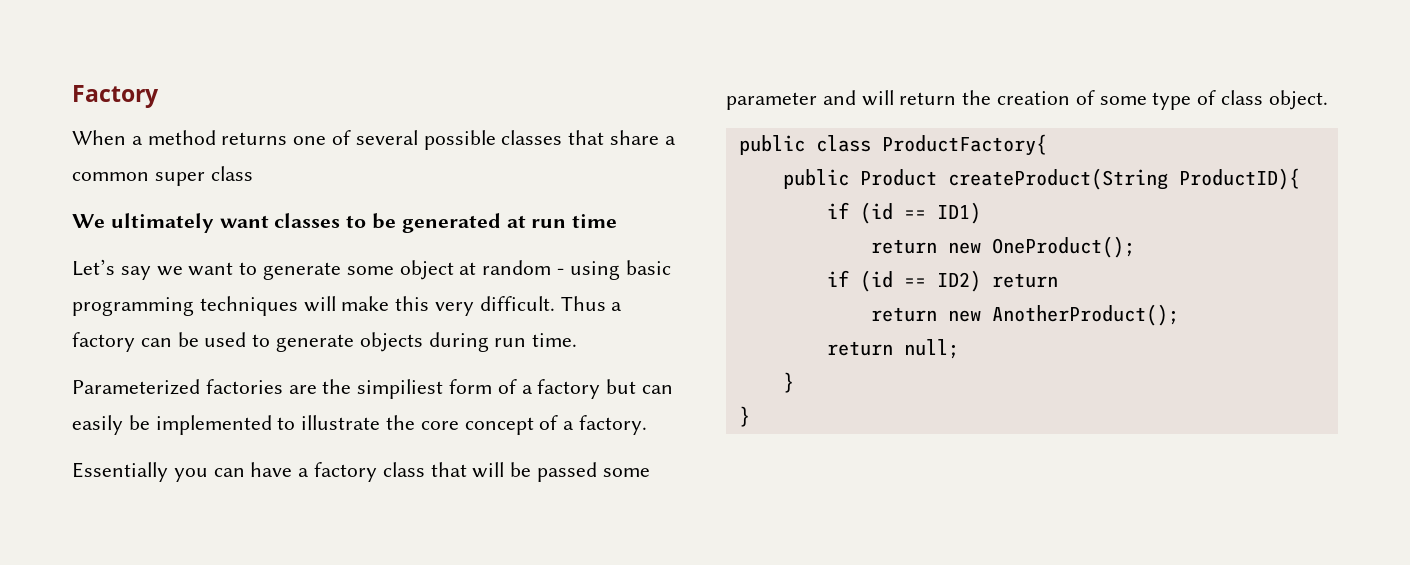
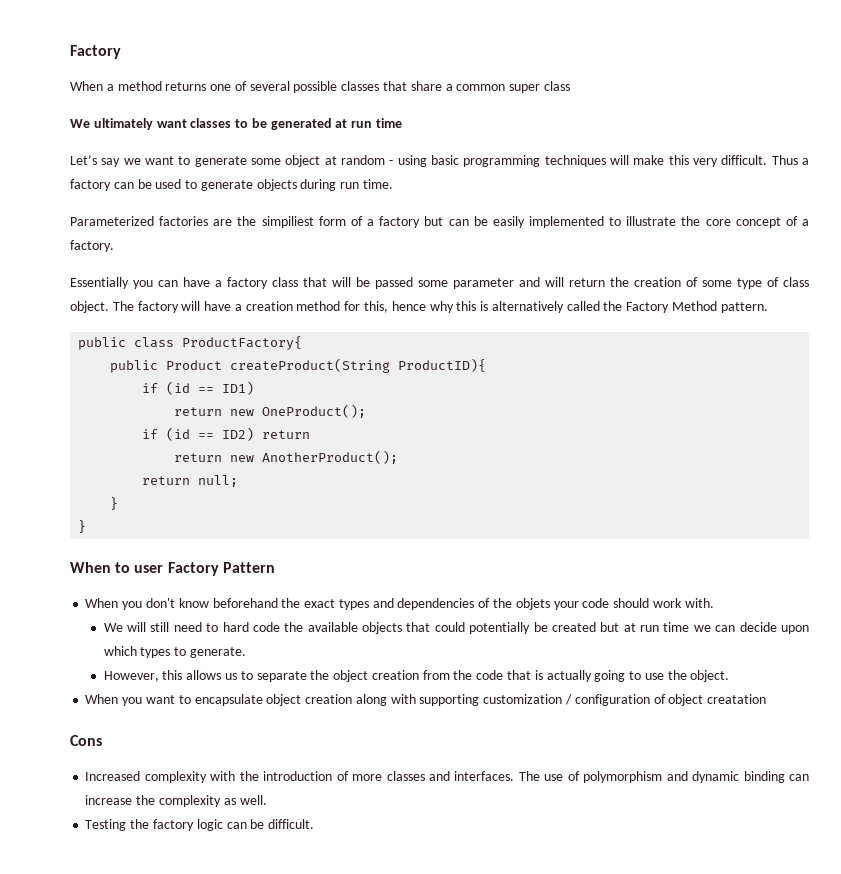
- Parameterized factories are the simpiliest form of a factory but can easily be implemented to illustrate the core concept of a factory.
+ Parameterized factories are the simpiliest form of a factory but can be easily implemented to illustrate the core concept of a factory.
+ The factory will have a creation method for this, hence why this is alternatively called the Factory Method pattern.
+ When to user Factory Pattern
+ When you don't know beforehand the exact types and dependencies of the objets your code should work with.
+ We will still need to hard code the available objects that could potentially be created but at run time we can decide upon which types to generate.
+ However, this allows us to separate the object creation from the code that is actually going to use the object.
+ When you want to encapsulate object creation along with supporting customization / configuration of object creatation
+ Cons
+ Increased complexity with the introduction of more classes and interfaces. The use of polymorphism and dynamic binding can increase the complexity as well.
+ Testing the factory logic can be difficult.

